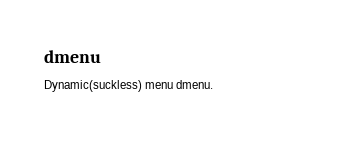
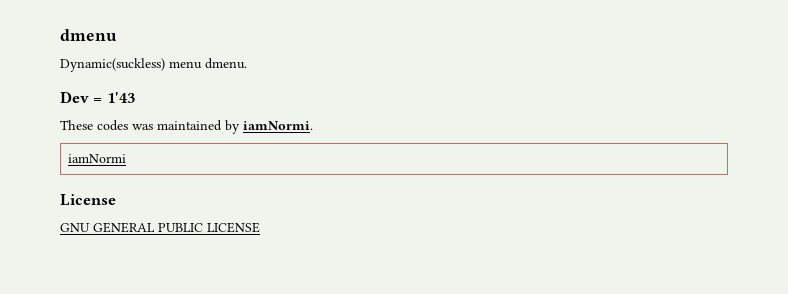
+ Dev = 1'43
+ These codes was maintained by iamNormi.
+ iamNormi
+ License
+ GNU GENERAL PUBLIC LICENSE

